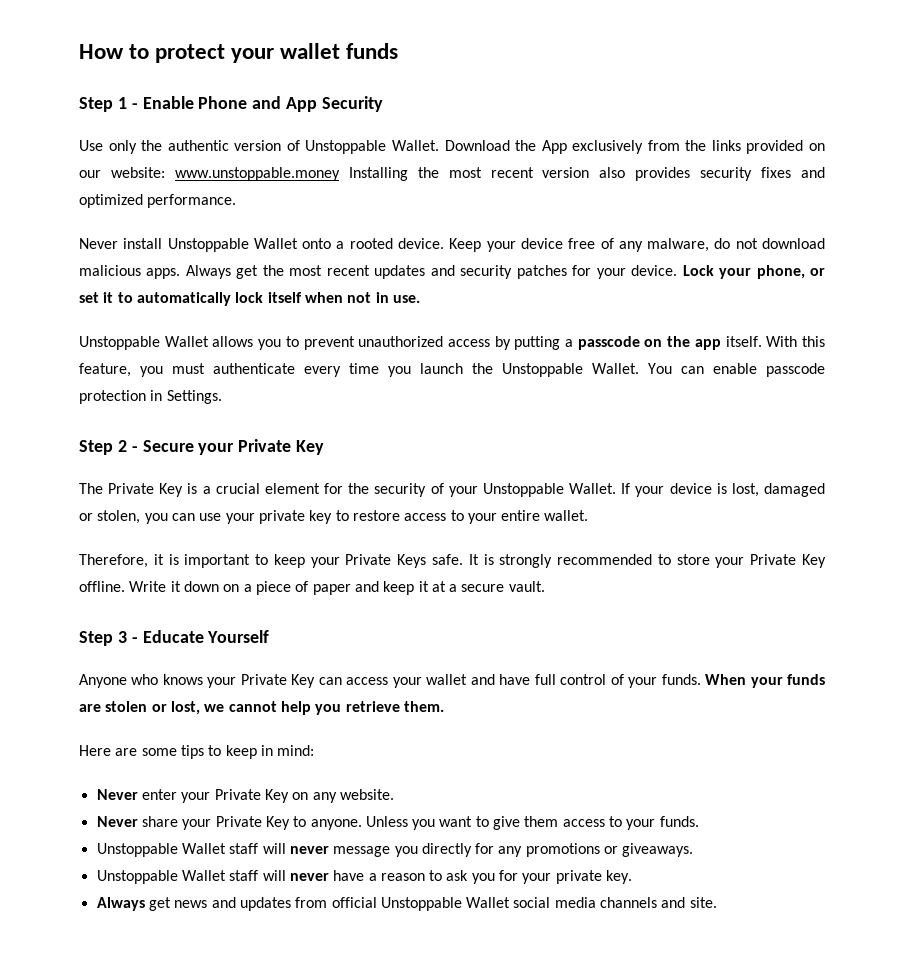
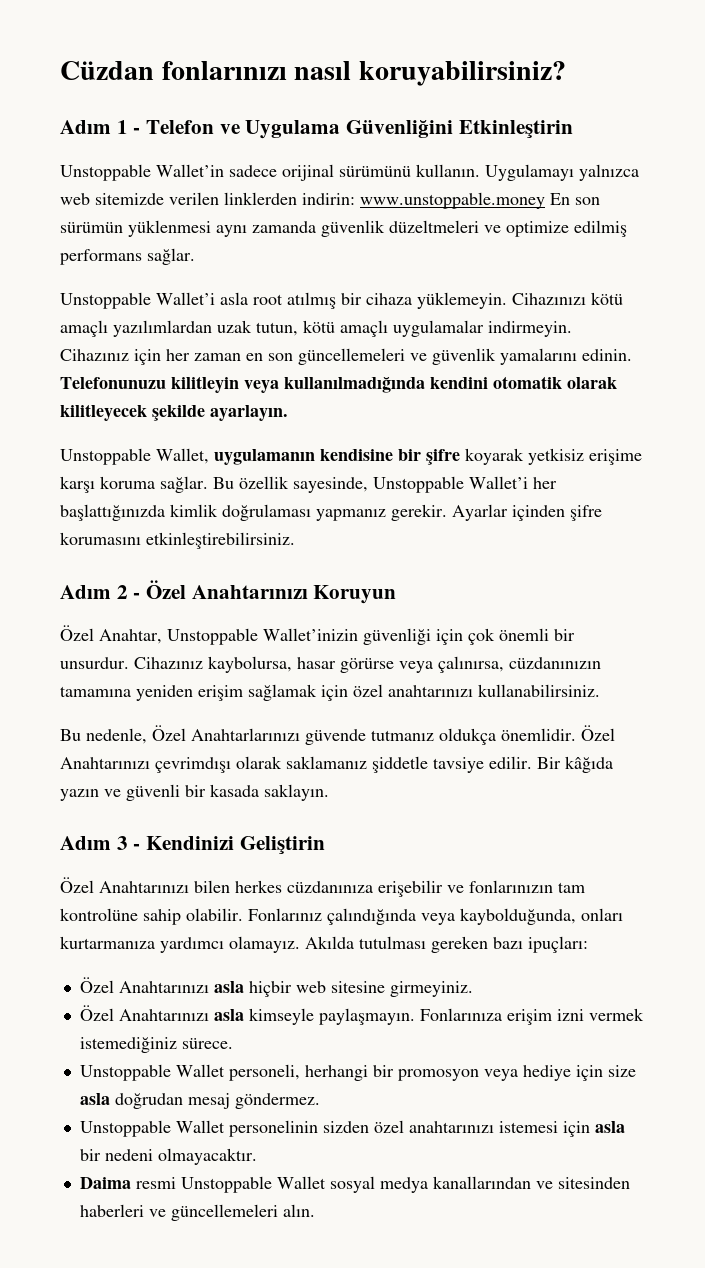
- How to protect your wallet funds
- Step 1 - Enable Phone and App Security
- Use only the authentic version of Unstoppable Wallet. Download the App exclusively from the links provided on our website: www.unstoppable.money Installing the most recent version also provides security fixes and optimized performance.
- Never install Unstoppable Wallet onto a rooted device. Keep your device free of any malware, do not download malicious apps. Always get the most recent updates and security patches for your device. Lock your phone, or set it to automatically lock itself when not in use.
- Unstoppable Wallet allows you to prevent unauthorized access by putting a passcode on the app itself. With this feature, you must authenticate every time you launch the Unstoppable Wallet. You can enable passcode protection in Settings.
- Step 2 - Secure your Private Key
- The Private Key is a crucial element for the security of your Unstoppable Wallet. If your device is lost, damaged or stolen, you can use your private key to restore access to your entire wallet.
- Therefore, it is important to keep your Private Keys safe. It is strongly recommended to store your Private Key offline. Write it down on a piece of paper and keep it at a secure vault.
- Step 3 - Educate Yourself
- Anyone who knows your Private Key can access your wallet and have full control of your funds. When your funds are stolen or lost, we cannot help you retrieve them.
- Here are some tips to keep in mind:
- Never enter your Private Key on any website.
- Never share your Private Key to anyone. Unless you want to give them access to your funds.
- Unstoppable Wallet staff will never message you directly for any promotions or giveaways.
- Unstoppable Wallet staff will never have a reason to ask you for your private key.
- Always get news and updates from official Unstoppable Wallet social media channels and site.
+ Cüzdan fonlarınızı nasıl koruyabilirsiniz?
+ Adım 1 - Telefon ve Uygulama Güvenliğini Etkinleştirin
+ Unstoppable Wallet’in sadece orijinal sürümünü kullanın. Uygulamayı yalnızca web sitemizde verilen linklerden indirin: www.unstoppable.money En son sürümün yüklenmesi aynı zamanda güvenlik düzeltmeleri ve optimize edilmiş performans sağlar.
+ Unstoppable Wallet’i asla root atılmış bir cihaza yüklemeyin. Cihazınızı kötü amaçlı yazılımlardan uzak tutun, kötü amaçlı uygulamalar indirmeyin. Cihazınız için her zaman en son güncellemeleri ve güvenlik yamalarını edinin. Telefonunuzu kilitleyin veya kullanılmadığında kendini otomatik olarak kilitleyecek şekilde ayarlayın.
+ Unstoppable Wallet, uygulamanın kendisine bir şifre koyarak yetkisiz erişime karşı koruma sağlar. Bu özellik sayesinde, Unstoppable Wallet’i her başlattığınızda kimlik doğrulaması yapmanız gerekir. Ayarlar içinden şifre korumasını etkinleştirebilirsiniz.
+ Adım 2 - Özel Anahtarınızı Koruyun
+ Özel Anahtar, Unstoppable Wallet’inizin güvenliği için çok önemli bir unsurdur. Cihazınız kaybolursa, hasar görürse veya çalınırsa, cüzdanınızın tamamına yeniden erişim sağlamak için özel anahtarınızı kullanabilirsiniz.
+ Bu nedenle, Özel Anahtarlarınızı güvende tutmanız oldukça önemlidir. Özel Anahtarınızı çevrimdışı olarak saklamanız şiddetle tavsiye edilir. Bir kâğıda yazın ve güvenli bir kasada saklayın.
+ Adım 3 - Kendinizi Geliştirin
+ Özel Anahtarınızı bilen herkes cüzdanınıza erişebilir ve fonlarınızın tam kontrolüne sahip olabilir. Fonlarınız çalındığında veya kaybolduğunda, onları kurtarmanıza yardımcı olamayız. Akılda tutulması gereken bazı ipuçları:
+ Özel Anahtarınızı asla hiçbir web sitesine girmeyiniz.
+ Özel Anahtarınızı asla kimseyle paylaşmayın. Fonlarınıza erişim izni vermek istemediğiniz sürece.
+ Unstoppable Wallet personeli, herhangi bir promosyon veya hediye için size asla doğrudan mesaj göndermez.
+ Unstoppable Wallet personelinin sizden özel anahtarınızı istemesi için asla bir nedeni olmayacaktır.
+ Daima resmi Unstoppable Wallet sosyal medya kanallarından ve sitesinden haberleri ve güncellemeleri alın.

